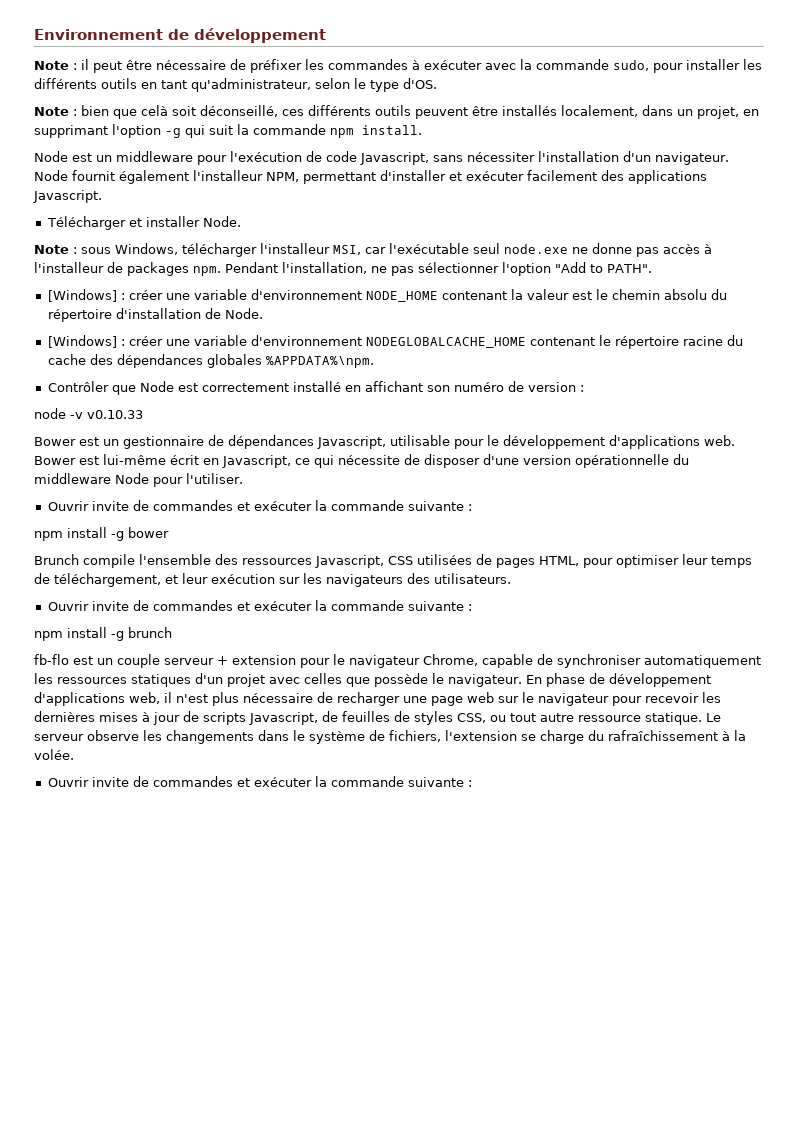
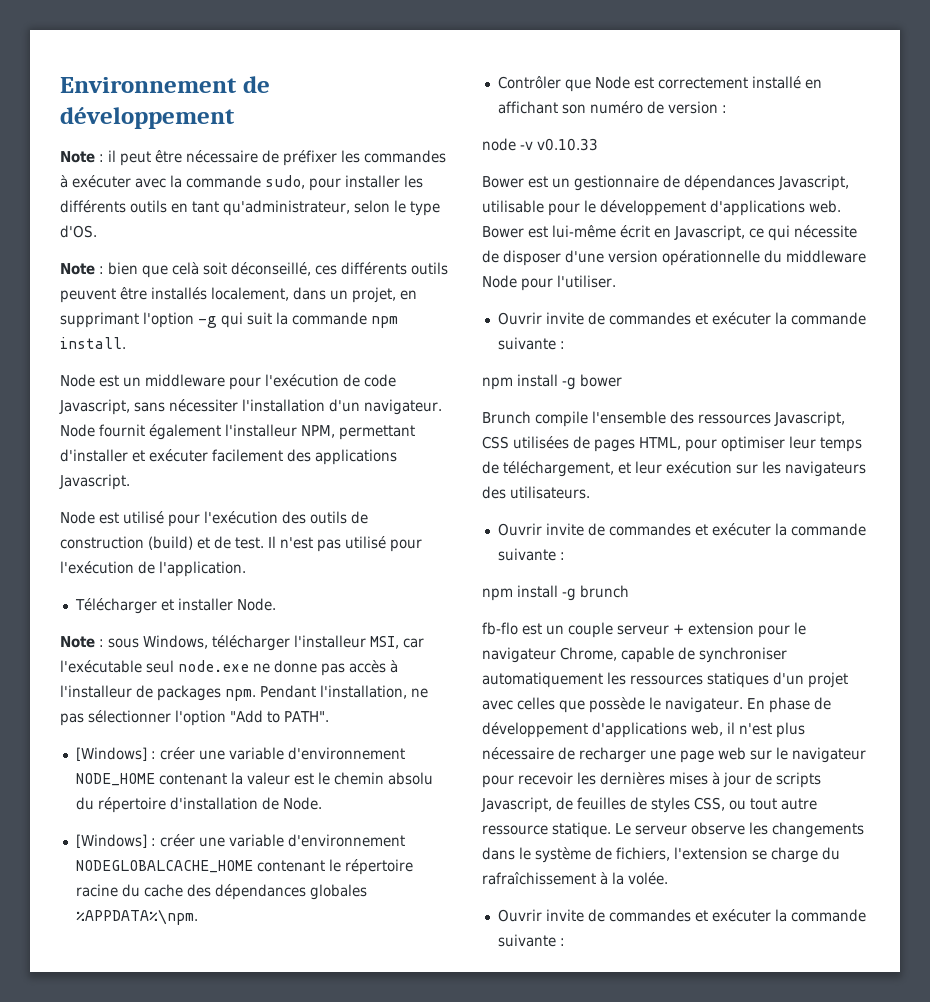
+ Node est utilisé pour l'exécution des outils de construction (build) et de test. Il n'est pas utilisé pour l'exécution de l'application.

